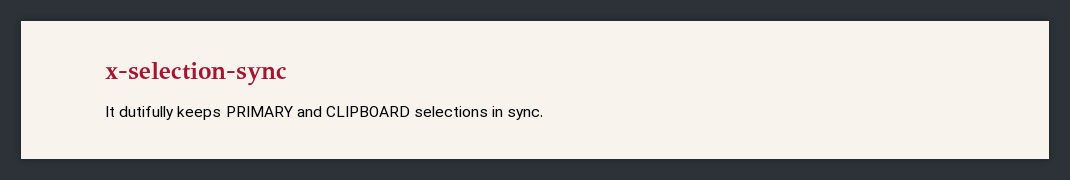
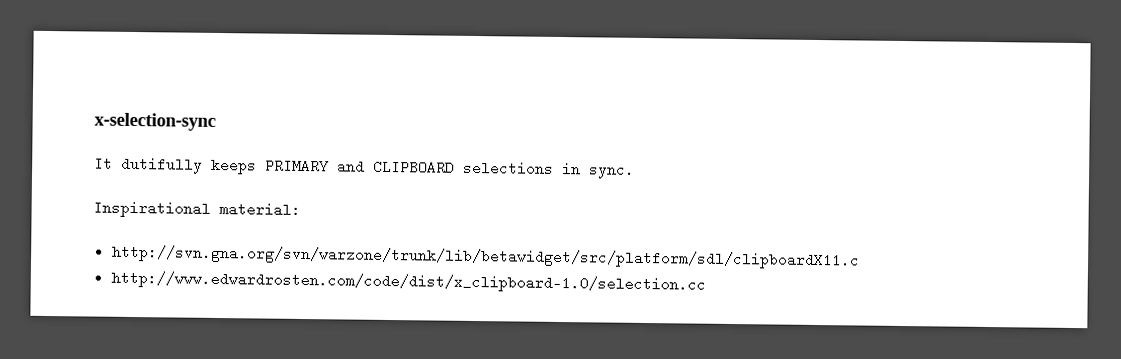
+ Inspirational material:
+ http://svn.gna.org/svn/warzone/trunk/lib/betawidget/src/platform/sdl/clipboardX11.c
+ http://www.edwardrosten.com/code/dist/x_clipboard-1.0/selection.cc

